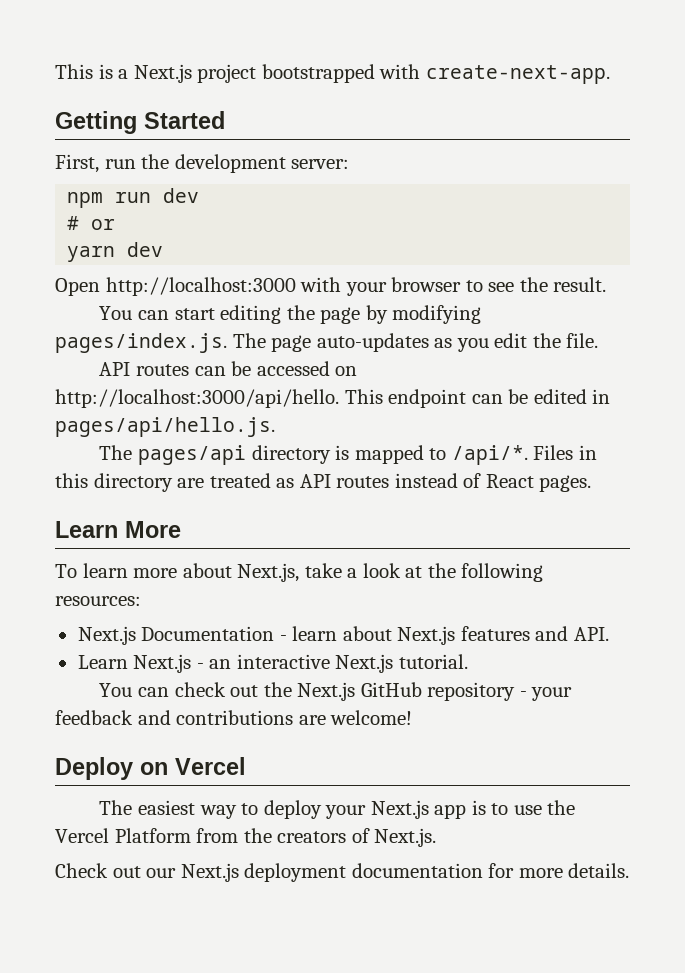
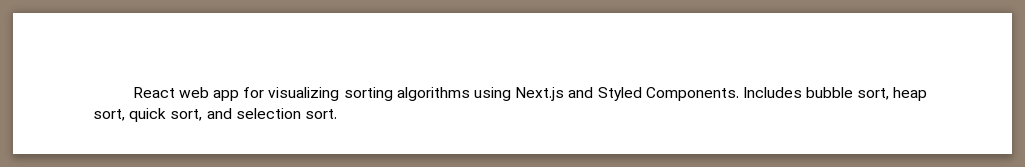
- This is a Next.js project bootstrapped with create-next-app.
- Getting Started
- First, run the development server:
- npm run dev
- # or
- yarn dev
- Open http://localhost:3000 with your browser to see the result.
- You can start editing the page by modifying pages/index.js. The page auto-updates as you edit the file.
- API routes can be accessed on http://localhost:3000/api/hello. This endpoint can be edited in pages/api/hello.js.
- The pages/api directory is mapped to /api/*. Files in this directory are treated as API routes instead of React pages.
- Learn More
- To learn more about Next.js, take a look at the following resources:
- Next.js Documentation - learn about Next.js features and API.
- Learn Next.js - an interactive Next.js tutorial.
- You can check out the Next.js GitHub repository - your feedback and contributions are welcome!
- Deploy on Vercel
- The easiest way to deploy your Next.js app is to use the Vercel Platform from the creators of Next.js.
- Check out our Next.js deployment documentation for more details.
+ React web app for visualizing sorting algorithms using Next.js and Styled Components. Includes bubble sort, heap sort, quick sort, and selection sort.

